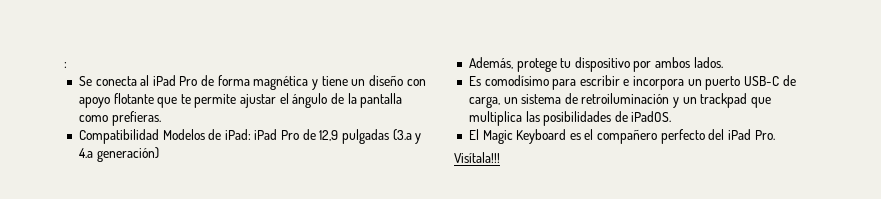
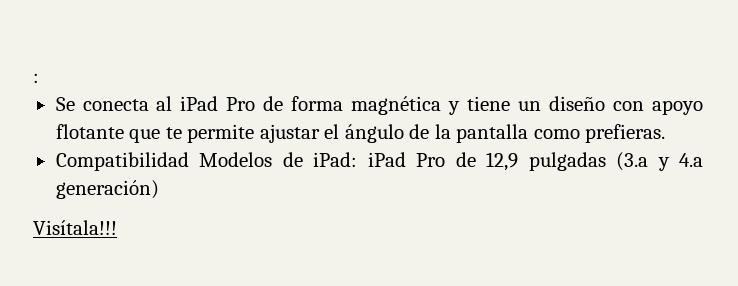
- Además, protege tu dispositivo por ambos lados.
- Es comodísimo para escribir e incorpora un puerto USB-C de carga, un sistema de retroiluminación y un trackpad que multiplica las posibilidades de iPadOS.
- El Magic Keyboard es el compañero perfecto del iPad Pro.

